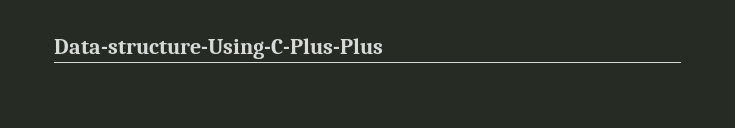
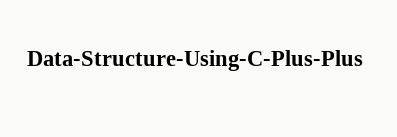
- Data-structure-Using-C-Plus-Plus
+ Data-Structure-Using-C-Plus-Plus

